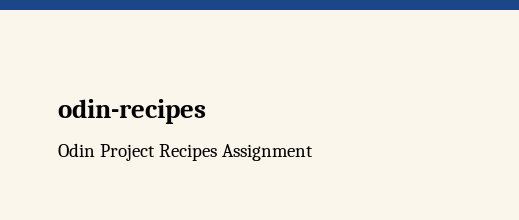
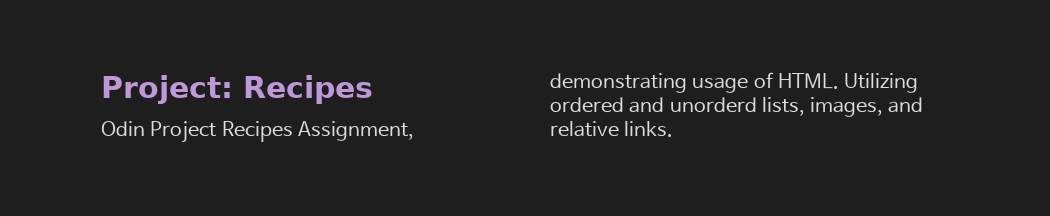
- odin-recipes
+ Project: Recipes
- Odin Project Recipes Assignment
+ Odin Project Recipes Assignment, demonstrating usage of HTML. Utilizing ordered and unorderd lists, images, and relative links.

